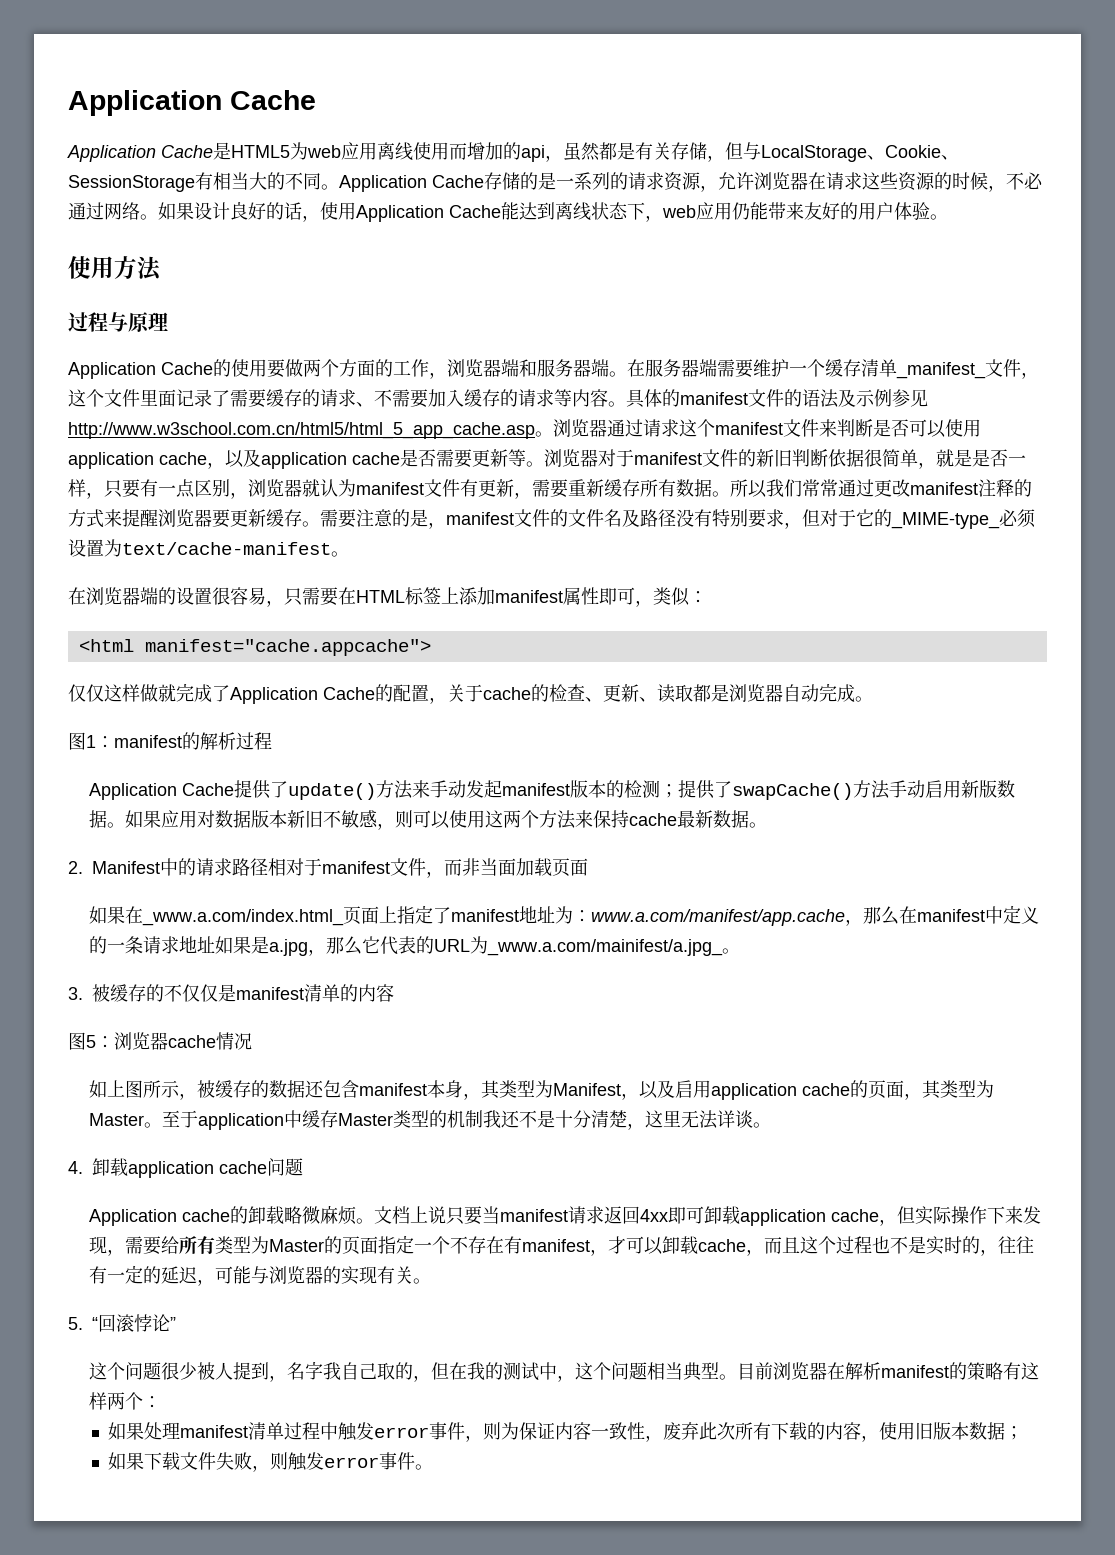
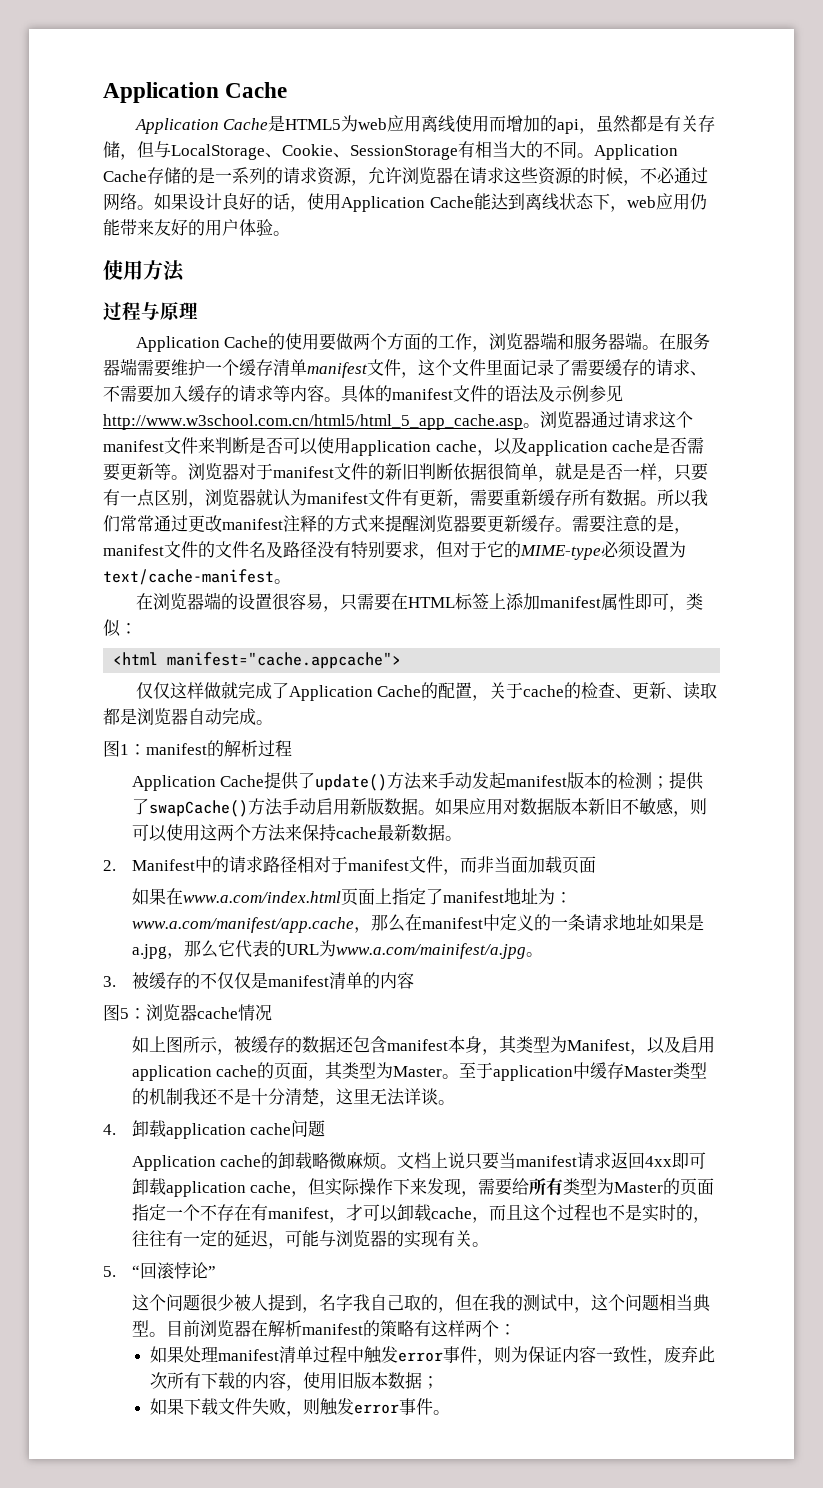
- 在服务器端需要维护一个缓存清单_manifest_文件，这个文件里面记录了需要缓存的请求、不需要加入缓存的请求等内容。
+ 在服务器端需要维护一个缓存清单manifest文件，这个文件里面记录了需要缓存的请求、不需要加入缓存的请求等内容。
- 需要注意的是，manifest文件的文件名及路径没有特别要求，但对于它的_MIME-type_必须设置为text/cache-manifest。
+ 需要注意的是，manifest文件的文件名及路径没有特别要求，但对于它的MIME-type必须设置为text/cache-manifest。
- 如果在_www.a.com/index.html_页面上指定了manifest地址为：www.a.com/manifest/app.cache，那么在manifest中定义的一条请求地址如果是a.jpg，那么它代表的URL为_www.a.com/mainifest/a.jpg_。
+ 如果在www.a.com/index.html页面上指定了manifest地址为：www.a.com/manifest/app.cache，那么在manifest中定义的一条请求地址如果是a.jpg，那么它代表的URL为www.a.com/mainifest/a.jpg。

